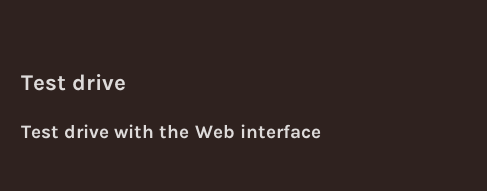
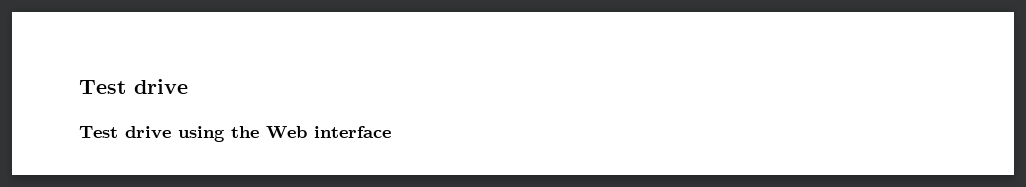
- Test drive with the Web interface
+ Test drive using the Web interface

